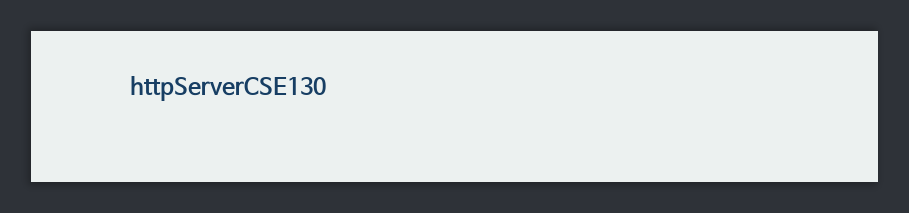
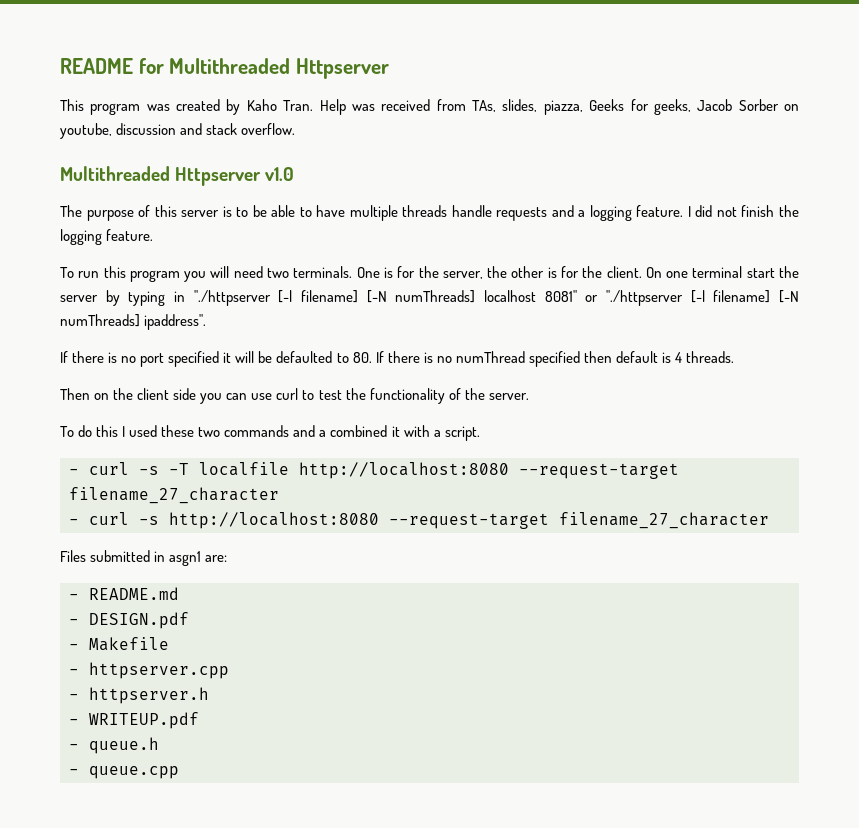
- httpServerCSE130
+ README for Multithreaded Httpserver
+ This program was created by Kaho Tran. Help was received from TAs, slides, piazza, Geeks for geeks, Jacob Sorber on youtube, discussion and stack overflow.
+ Multithreaded Httpserver v1.0
+ The purpose of this server is to be able to have multiple threads handle requests and a logging feature. I did not finish the logging feature.
+ To run this program you will need two terminals. One is for the server, the other is for the client. On one terminal start the server by typing in "./httpserver [-l filename] [-N numThreads] localhost 8081" or "./httpserver [-l filename] [-N numThreads] ipaddress".
+ If there is no port specified it will be defaulted to 80. If there is no numThread specified then default is 4 threads.
+ Then on the client side you can use curl to test the functionality of the server.
+ To do this I used these two commands and a combined it with a script.
+ - curl -s -T localfile http://localhost:8080 --request-target filename_27_character
+ - curl -s http://localhost:8080 --request-target filename_27_character
+ Files submitted in asgn1 are:
+ - README.md
+ - DESIGN.pdf
+ - Makefile
+ - httpserver.cpp
+ - httpserver.h
+ - WRITEUP.pdf
+ - queue.h
+ - queue.cpp

